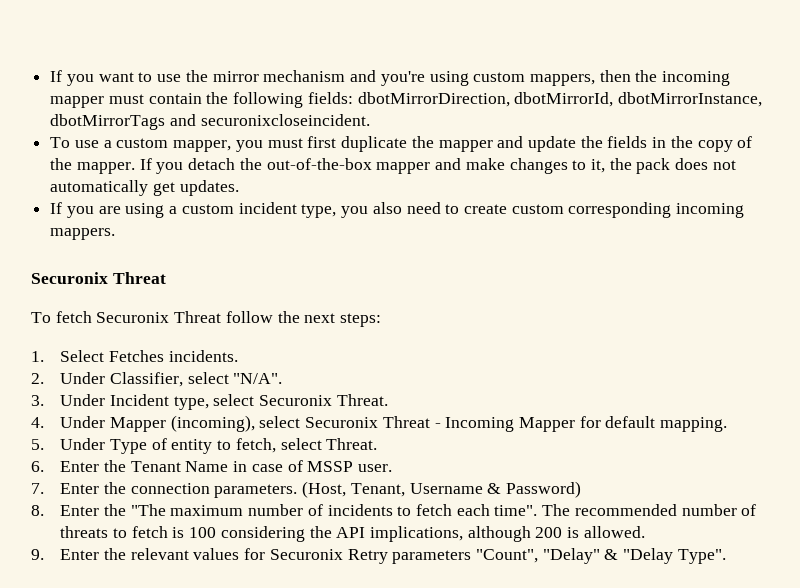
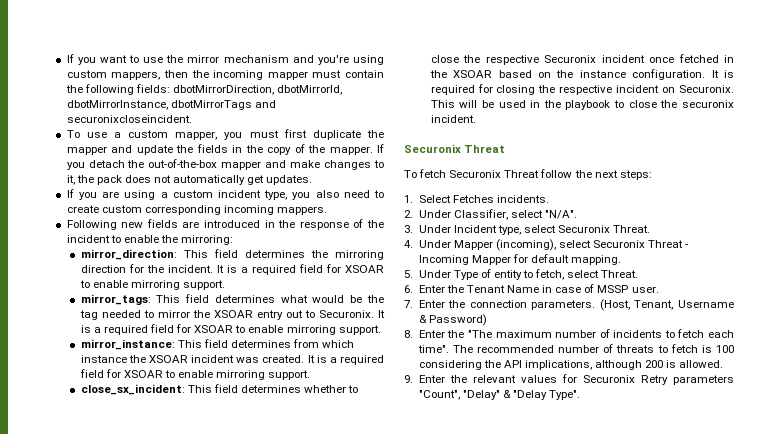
+ Following new fields are introduced in the response of the incident to enable the mirroring:
+ mirror_direction: This field determines the mirroring direction for the incident. It is a required field for XSOAR to enable mirroring support.
+ mirror_tags: This field determines what would be the tag needed to mirror the XSOAR entry out to Securonix. It is a required field for XSOAR to enable mirroring support.
+ mirror_instance: This field determines from which instance the XSOAR incident was created. It is a required field for XSOAR to enable mirroring support.
+ close_sx_incident: This field determines whether to close the respective Securonix incident once fetched in the XSOAR based on the instance configuration. It is required for closing the respective incident on Securonix. This will be used in the playbook to close the securonix incident.

